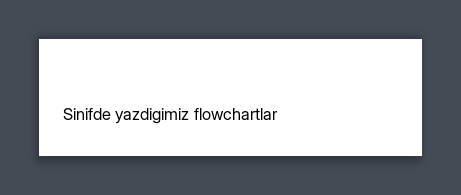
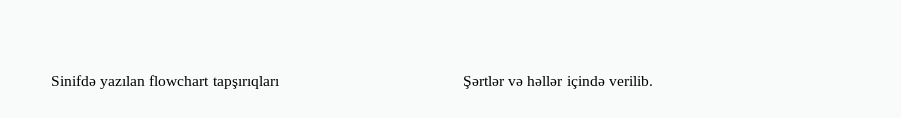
- Sinifde yazdigimiz flowchartlar
+ Sinifdə yazılan flowchart tapşırıqları
+ Şərtlər və həllər içində verilib.

